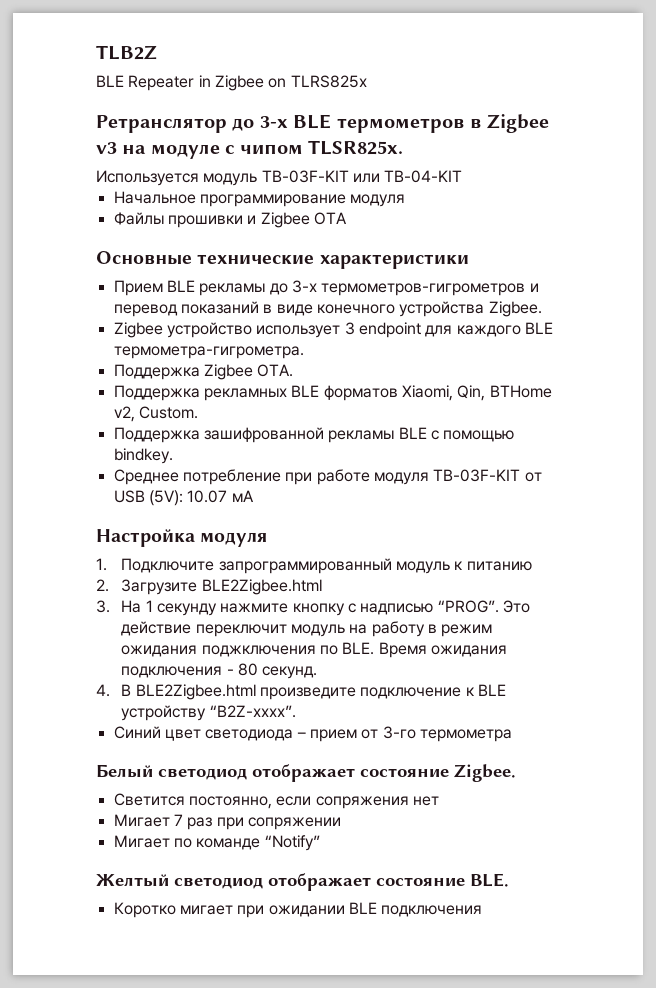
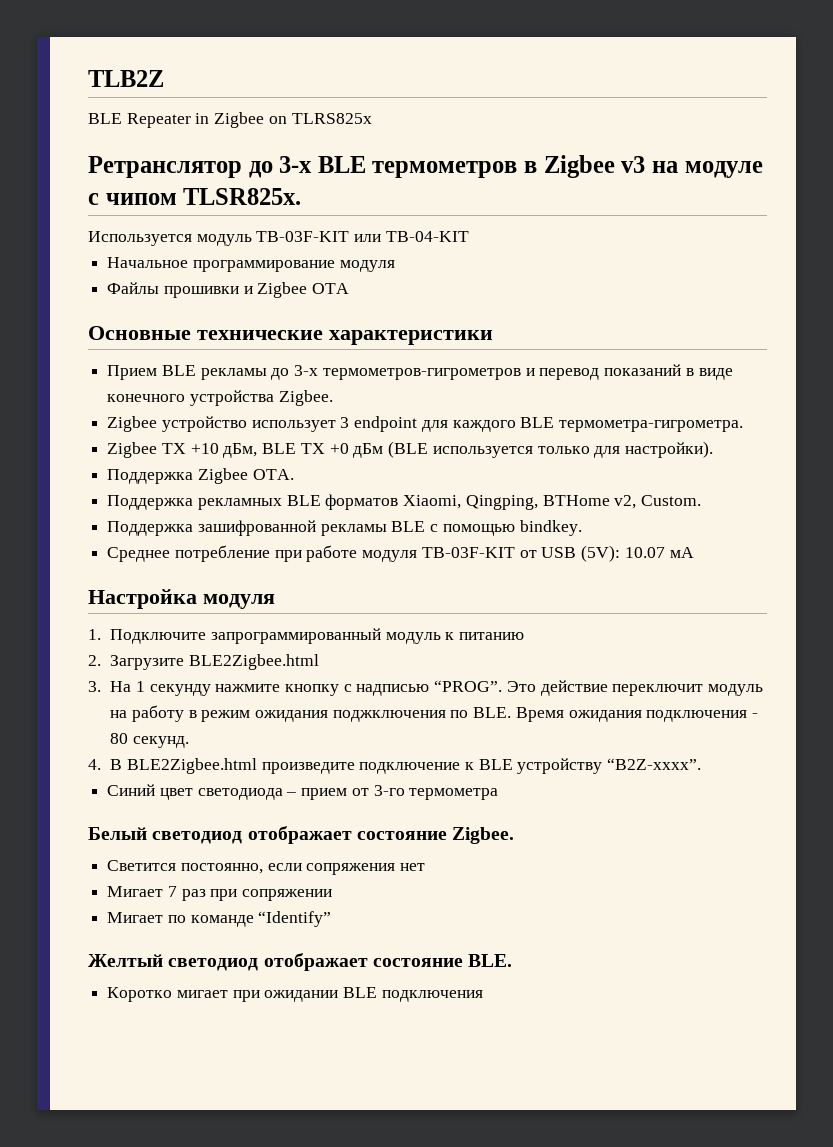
+ Zigbee TX +10 дБм, BLE TX +0 дБм (BLE используется только для настройки).
- Поддержка рекламных BLE форматов Xiaomi, Qin, BTHome v2, Custom.
+ Поддержка рекламных BLE форматов Xiaomi, Qingping, BTHome v2, Custom.
- Мигает по команде “Notify”
+ Мигает по команде “Identify”

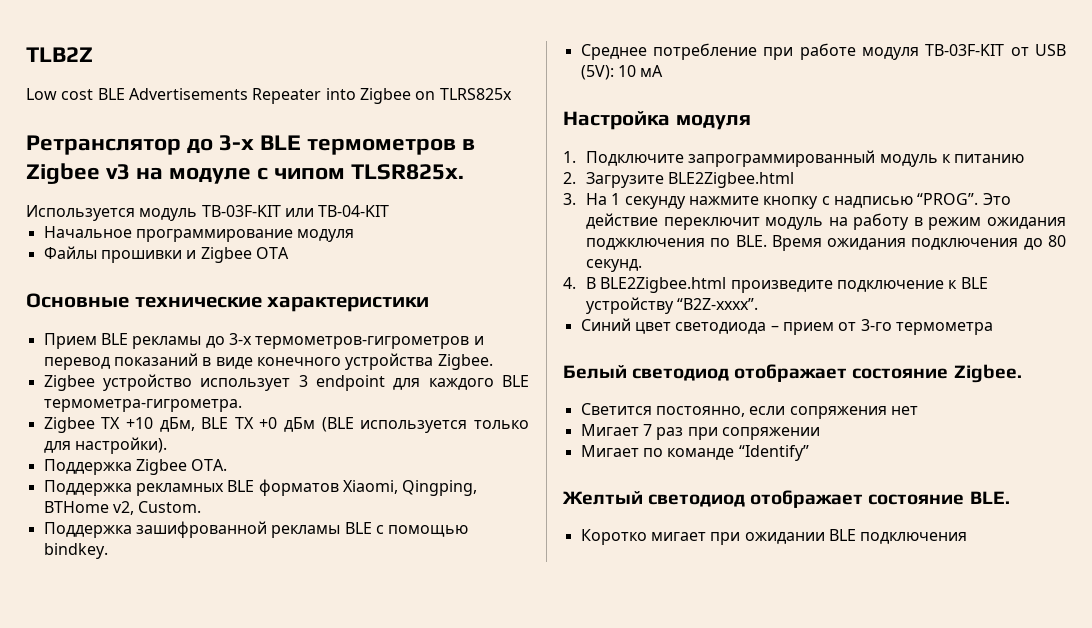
- BLE Repeater in Zigbee on TLRS825x
+ Low cost BLE Advertisements Repeater into Zigbee on TLRS825x
- Среднее потребление при работе модуля TB-03F-KIT от USB (5V): 10.07 мА
+ Среднее потребление при работе модуля TB-03F-KIT от USB (5V): 10 мА
- Это действие переключит модуль на работу в режим ожидания поджключения по BLE. Время ожидания подключения - 80 секунд.
+ Это действие переключит модуль на работу в режим ожидания поджключения по BLE. Время ожидания подключения до 80 секунд.

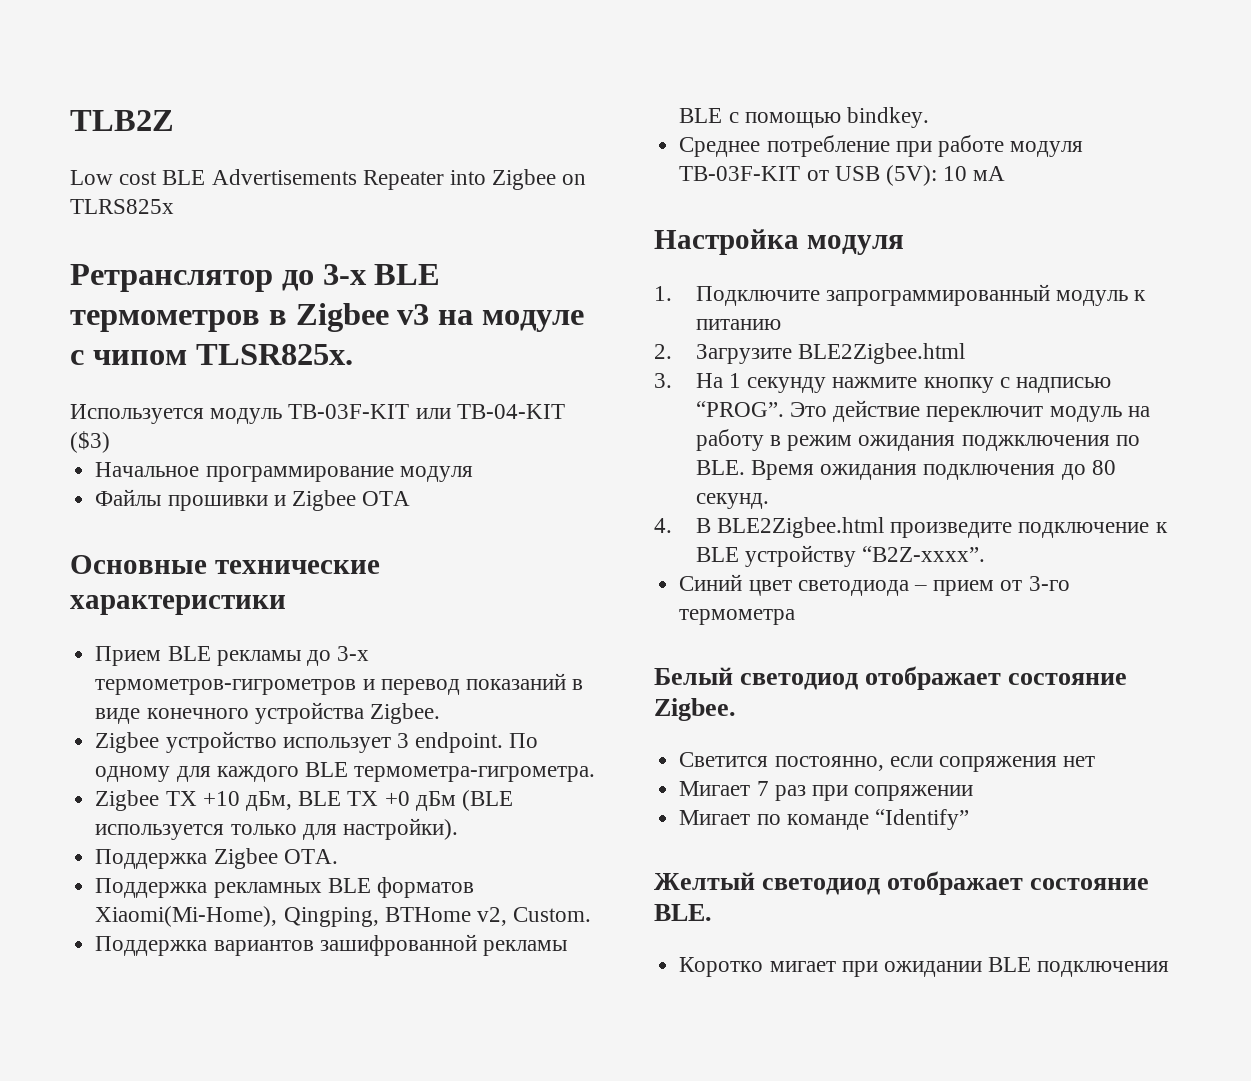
- Используется модуль TB-03F-KIT или TB-04-KIT
+ Используется модуль TB-03F-KIT или TB-04-KIT ($3)
- Zigbee устройство использует 3 endpoint для каждого BLE термометра-гигрометра.
+ Zigbee устройство использует 3 endpoint. По одному для каждого BLE термометра-гигрометра.
- Поддержка рекламных BLE форматов Xiaomi, Qingping, BTHome v2, Custom.
+ Поддержка рекламных BLE форматов Xiaomi(Mi-Home), Qingping, BTHome v2, Custom.
- Поддержка зашифрованной рекламы BLE с помощью bindkey.
+ Поддержка вариантов зашифрованной рекламы BLE с помощью bindkey.

